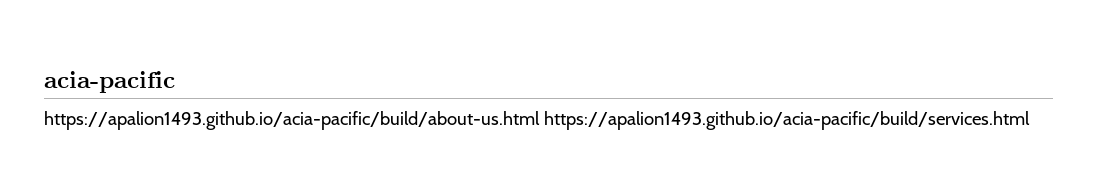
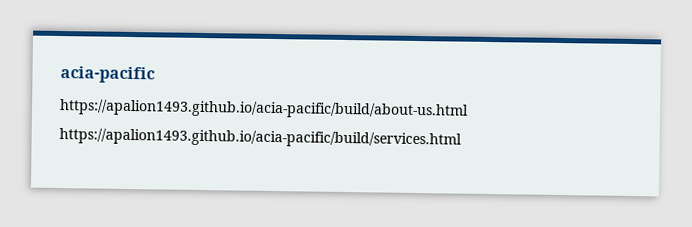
- https://apalion1493.github.io/acia-pacific/build/about-us.html https://apalion1493.github.io/acia-pacific/build/services.html
+ https://apalion1493.github.io/acia-pacific/build/about-us.html
+ https://apalion1493.github.io/acia-pacific/build/services.html

